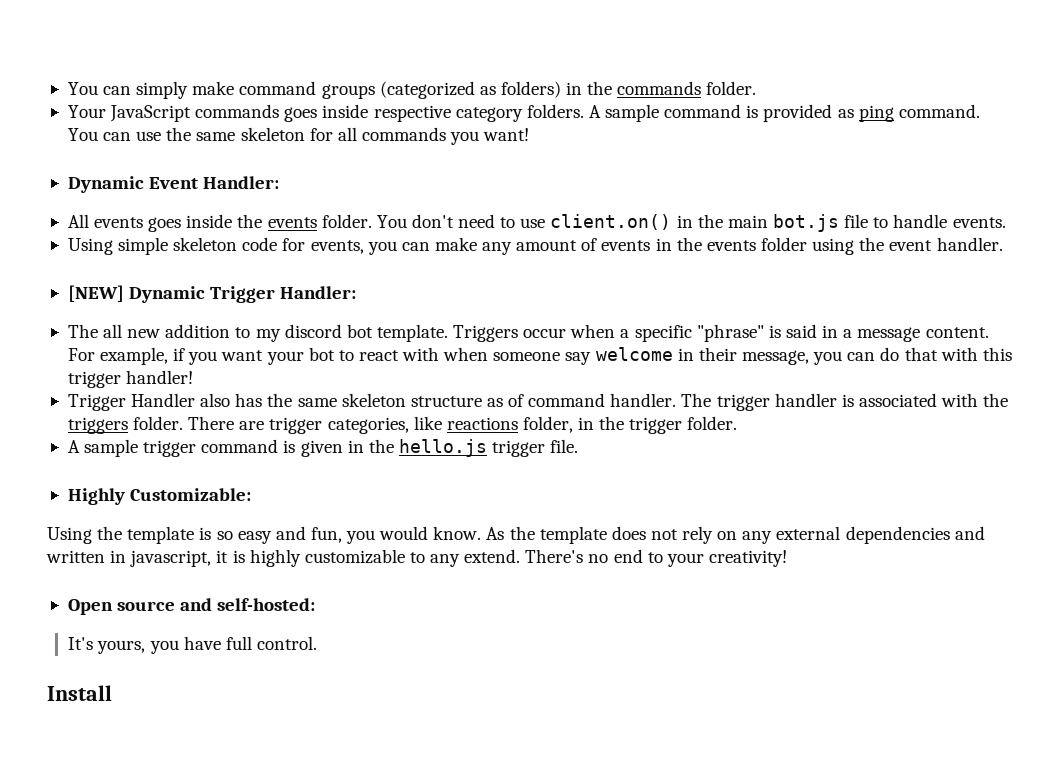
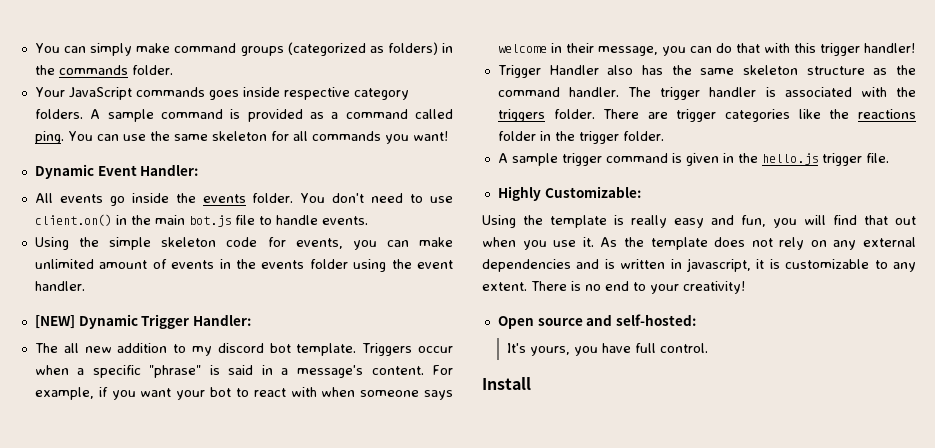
- A sample command is provided as ping command.
+ A sample command is provided as a command called ping.
- All events goes inside the events folder.
+ All events go inside the events folder.
- Using simple skeleton code for events, you can make any amount of events in the events folder using the event handler.
+ Using the simple skeleton code for events, you can make unlimited amount of events in the events folder using the event handler.
- Triggers occur when a specific "phrase" is said in a message content.
+ Triggers occur when a specific "phrase" is said in a message's content.
- For example, if you want your bot to react with when someone say welcome in their message, you can do that with this trigger handler!
+ For example, if you want your bot to react with when someone says welcome in their message, you can do that with this trigger handler!
- Trigger Handler also has the same skeleton structure as of command handler.
+ Trigger Handler also has the same skeleton structure as the command handler.
- There are trigger categories, like reactions folder, in the trigger folder.
+ There are trigger categories like the reactions folder in the trigger folder.
- Using the template is so easy and fun, you would know.
+ Using the template is really easy and fun, you will find that out when you use it.
- As the template does not rely on any external dependencies and written in javascript, it is highly customizable to any extend. There's no end to your creativity!
+ As the template does not rely on any external dependencies and is written in javascript, it is customizable to any extent. There is no end to your creativity!

